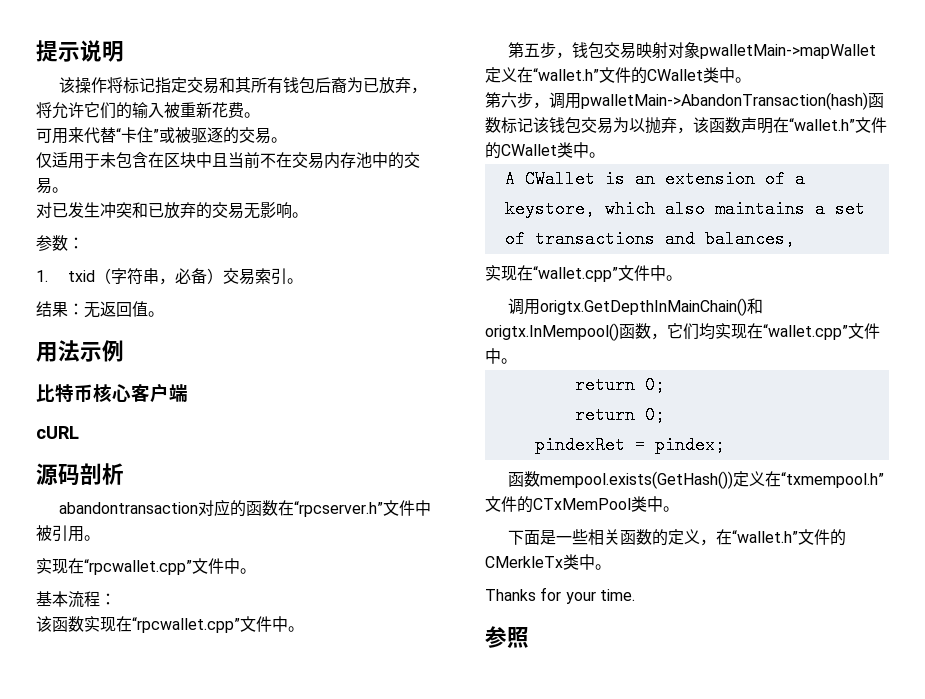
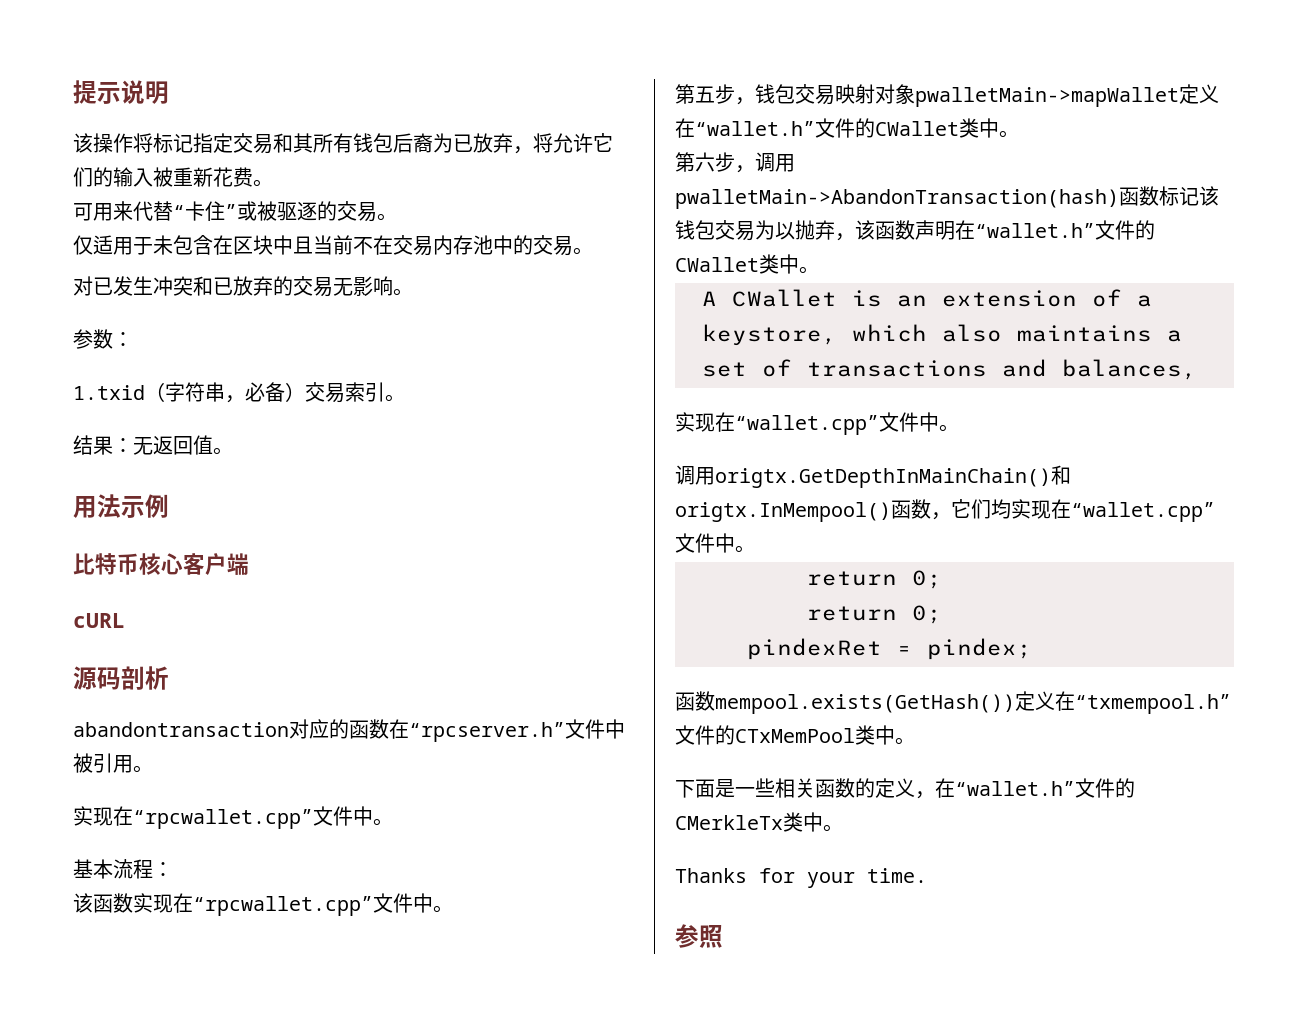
- 1. txid（字符串，必备）交易索引。
+ 1.txid（字符串，必备）交易索引。

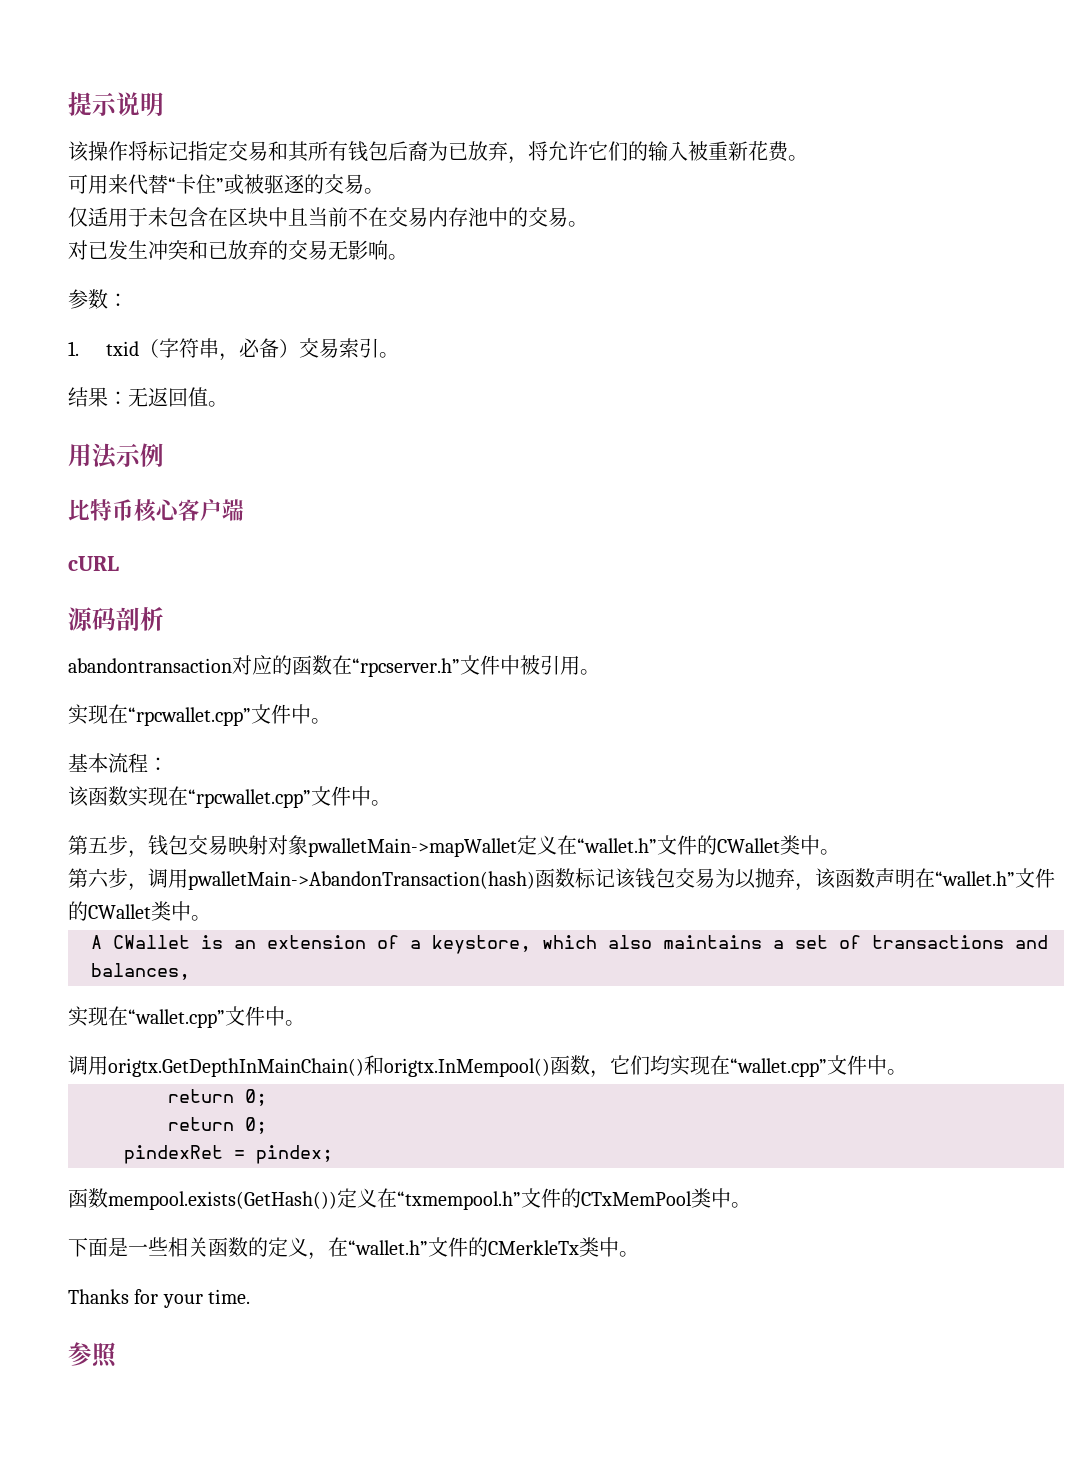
- 1.txid（字符串，必备）交易索引。
+ 1. txid（字符串，必备）交易索引。

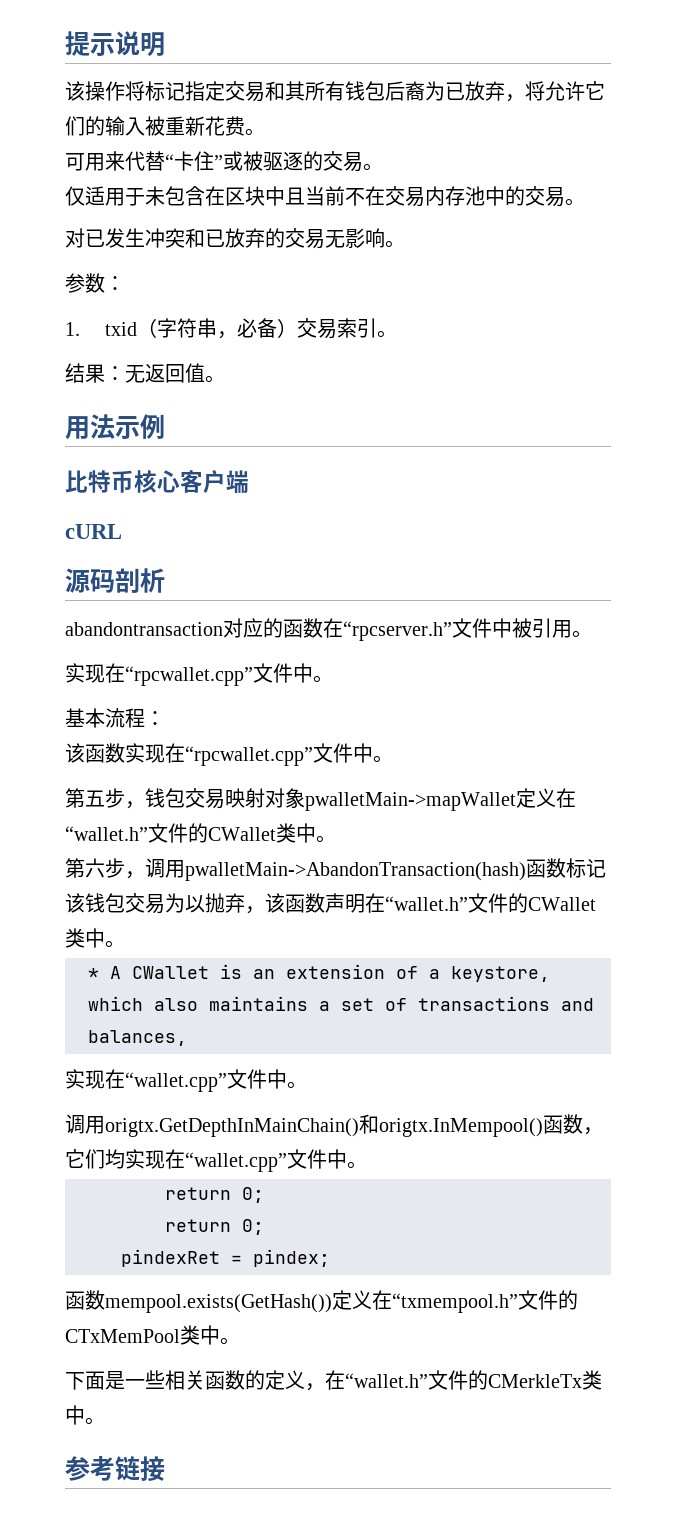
- A CWallet is an extension of a keystore, which also maintains a set of transactions and balances,
+ * A CWallet is an extension of a keystore, which also maintains a set of transactions and balances,
- Thanks for your time.
- 参照
+ 参考链接

